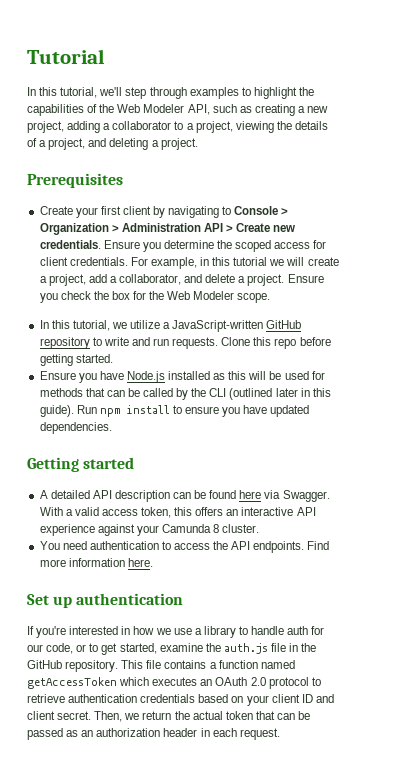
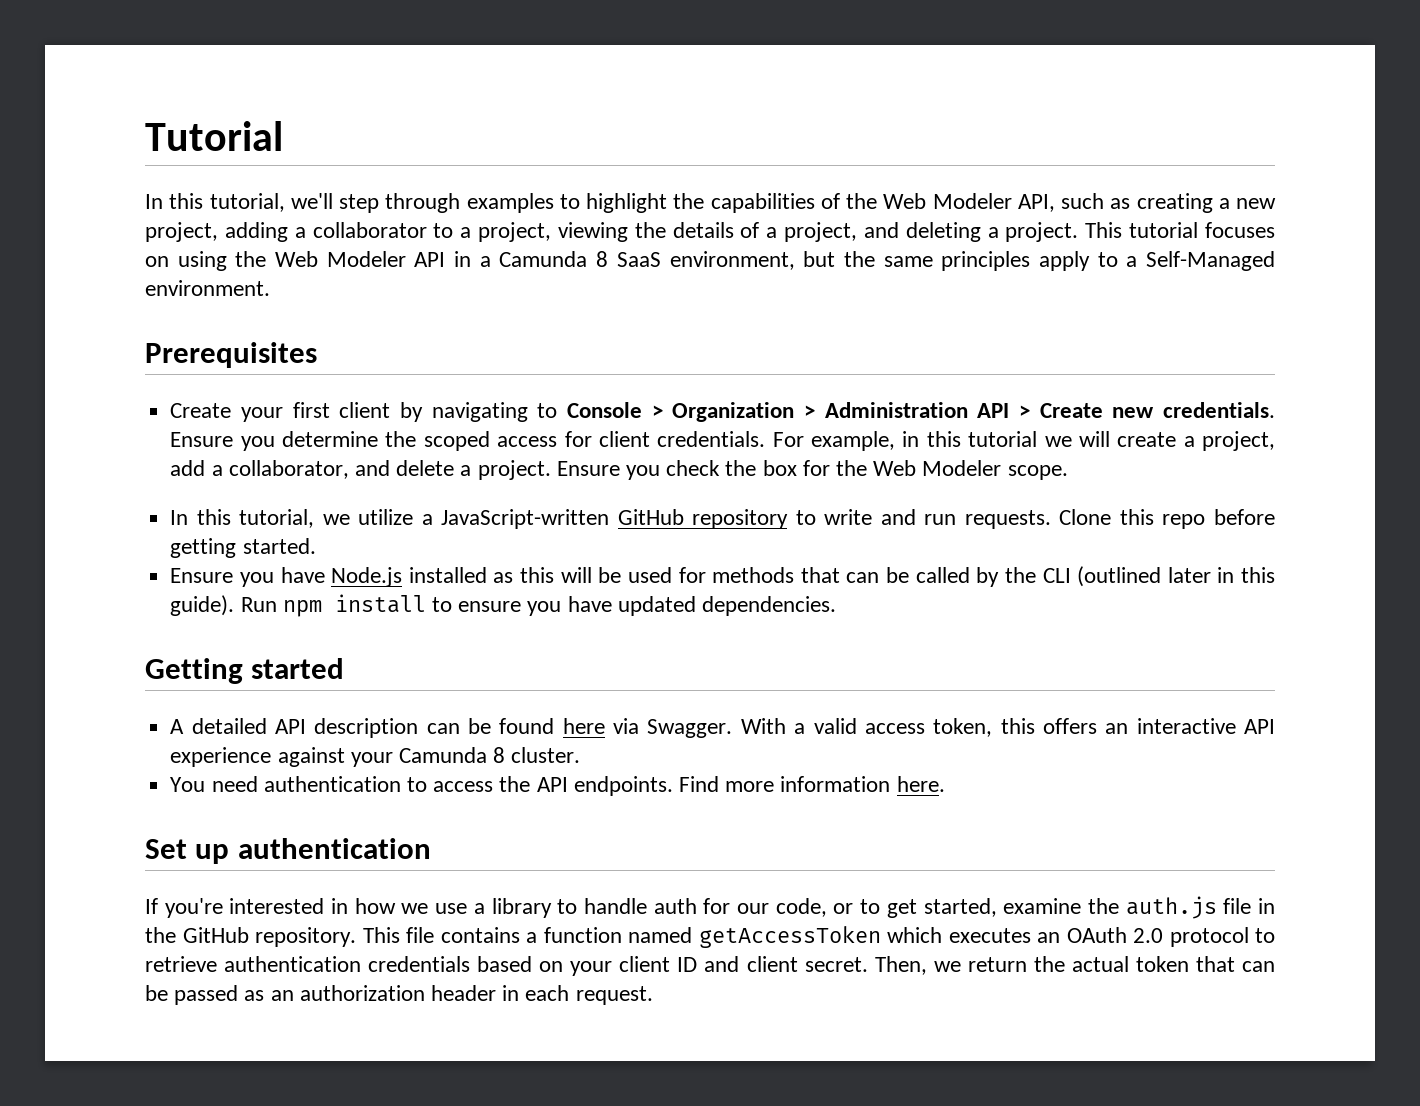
+ This tutorial focuses on using the Web Modeler API in a Camunda 8 SaaS environment, but the same principles apply to a Self-Managed environment.

